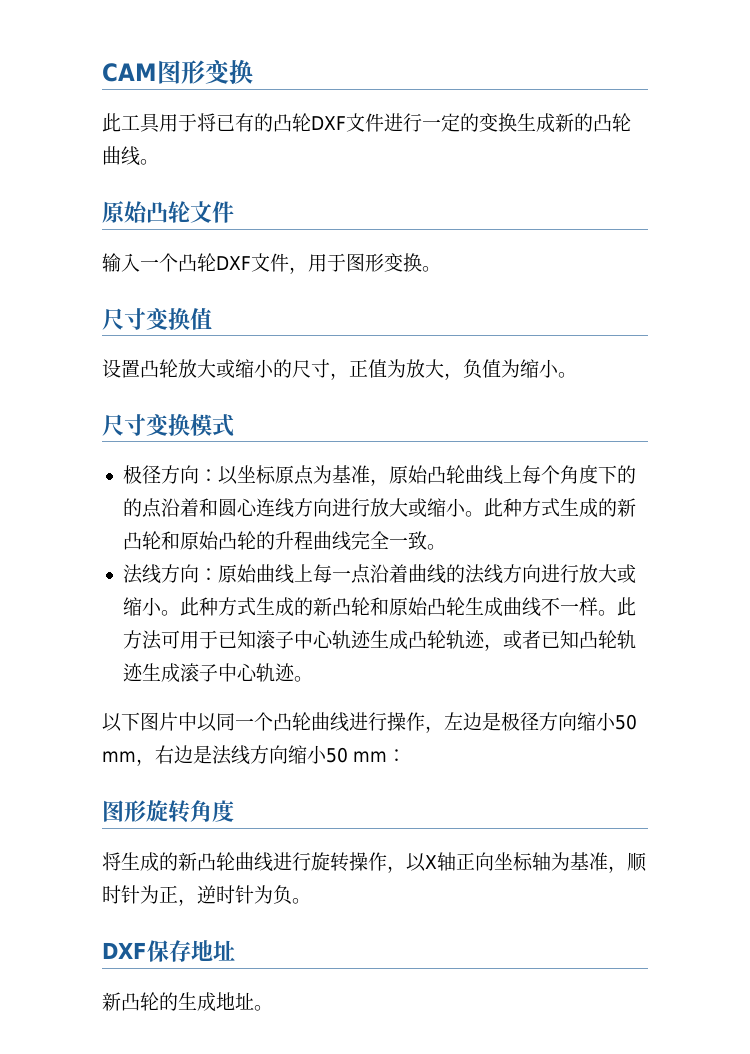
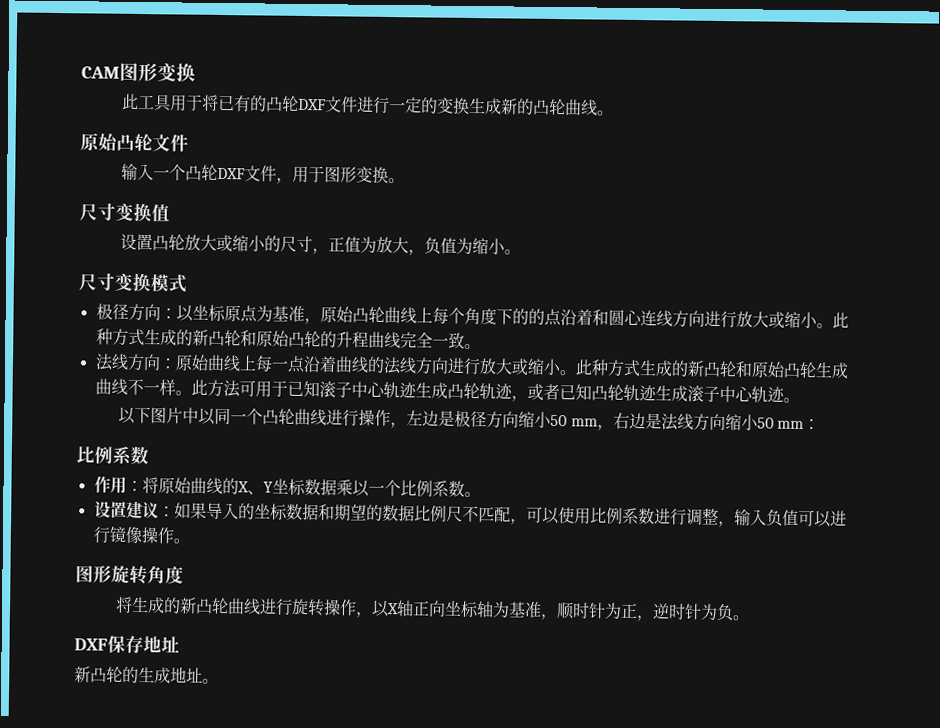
  以下图片中以同一个凸轮曲线进行操作，左边是极径方向缩小50 mm，右边是法线方向缩小50 mm：
+ 比例系数
+ 作用：将原始曲线的X、Y坐标数据乘以一个比例系数。
+ 设置建议：如果导入的坐标数据和期望的数据比例尺不匹配，可以使用比例系数进行调整，输入负值可以进行镜像操作。

